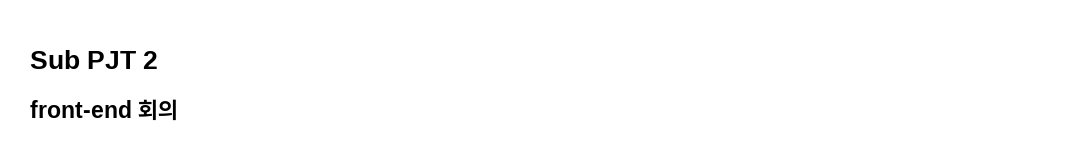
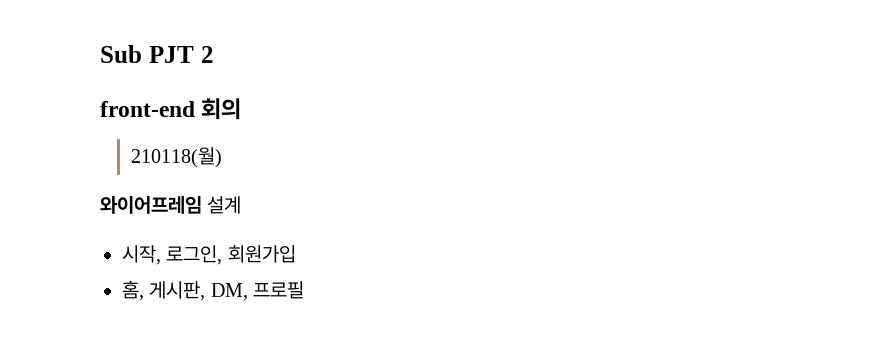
+ 210118(월)
+ 와이어프레임 설계
+ 시작, 로그인, 회원가입
+ 홈, 게시판, DM, 프로필

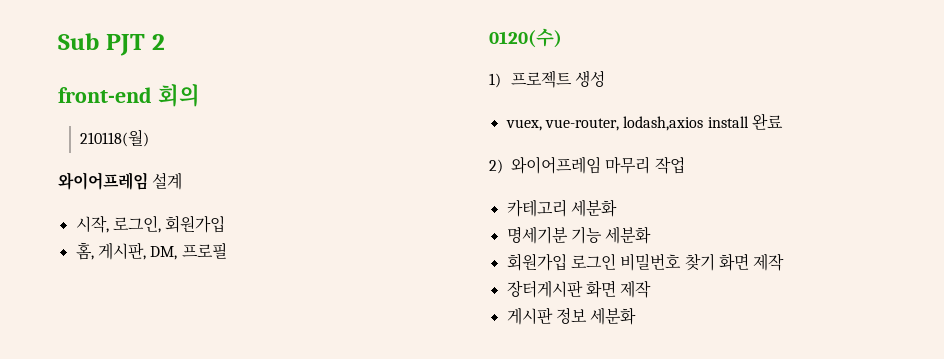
+ 0120(수)
+ 1) 프로젝트 생성
+ vuex, vue-router, lodash,axios install 완료
+ 2) 와이어프레임 마무리 작업
+ 카테고리 세분화
+ 명세기분 기능 세분화
+ 회원가입 로그인 비밀번호 찾기 화면 제작
+ 장터게시판 화면 제작
+ 게시판 정보 세분화

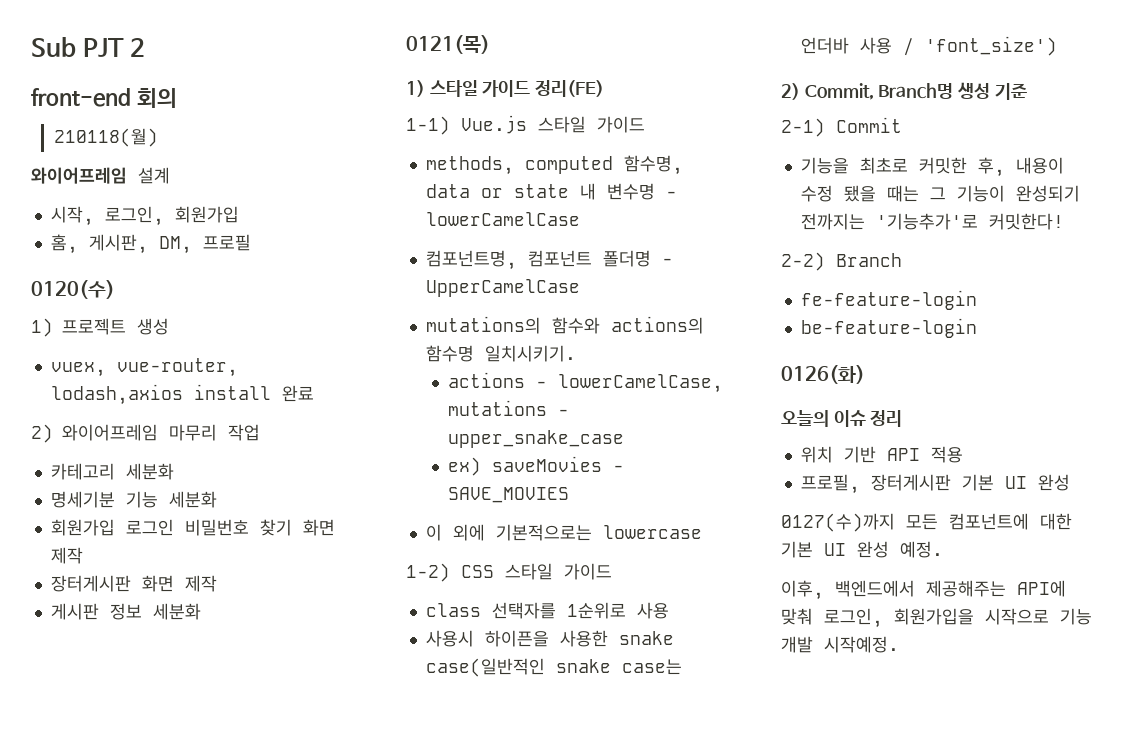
+ 0121(목)
+ 1) 스타일 가이드 정리(FE)
+ 1-1) Vue.js 스타일 가이드
+ methods, computed 함수명, data or state 내 변수명 - lowerCamelCase
+ 컴포넌트명, 컴포넌트 폴더명 - UpperCamelCase
+ mutations의 함수와 actions의 함수명 일치시키기.
+ actions - lowerCamelCase, mutations - upper_snake_case
+ ex) saveMovies - SAVE_MOVIES
+ 이 외에 기본적으로는 lowercase
+ 1-2) CSS 스타일 가이드
+ class 선택자를 1순위로 사용
+ 사용시 하이픈을 사용한 snake case(일반적인 snake case는 언더바 사용 / 'font_size')
+ 2) Commit, Branch명 생성 기준
+ 2-1) Commit
+ 기능을 최초로 커밋한 후, 내용이 수정 됐을 때는 그 기능이 완성되기 전까지는 '기능추가'로 커밋한다!
+ 2-2) Branch
+ fe-feature-login
+ be-feature-login
+ 0126(화)
+ 오늘의 이슈 정리
+ 위치 기반 API 적용
+ 프로필, 장터게시판 기본 UI 완성
+ 0127(수)까지 모든 컴포넌트에 대한 기본 UI 완성 예정.
+ 이후, 백엔드에서 제공해주는 API에 맞춰 로그인, 회원가입을 시작으로 기능 개발 시작예정.

